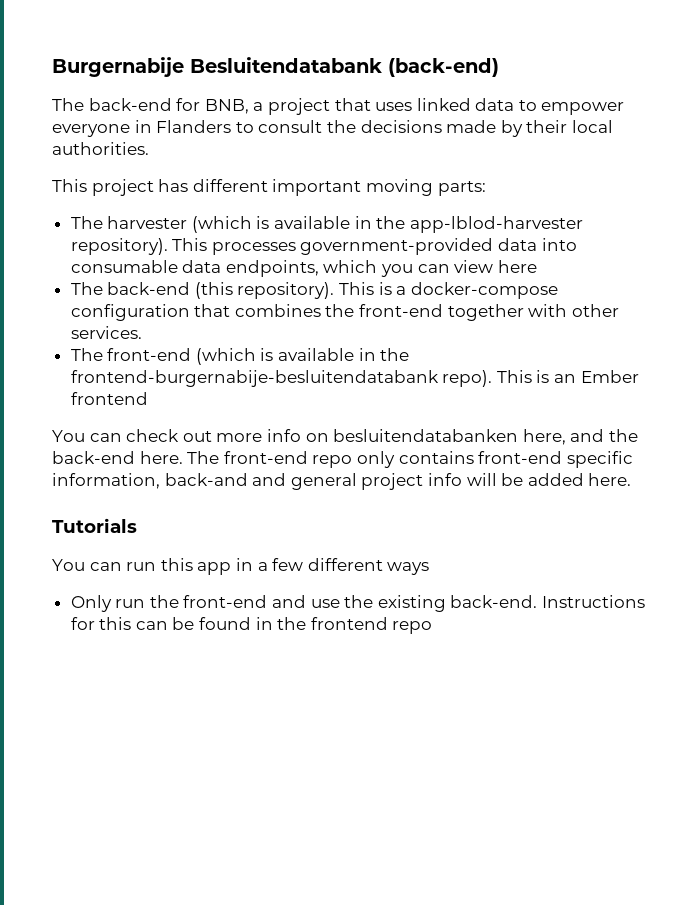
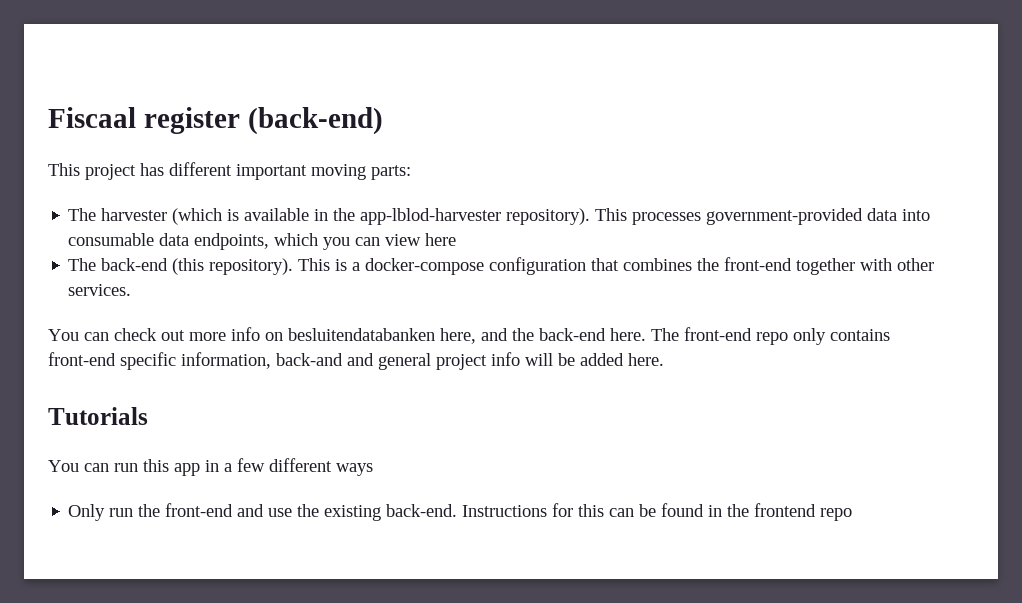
- Burgernabije Besluitendatabank (back-end)
+ Fiscaal register (back-end)
- The back-end for BNB, a project that uses linked data to empower everyone in Flanders to consult the decisions made by their local authorities.
- The front-end (which is available in the frontend-burgernabije-besluitendatabank repo). This is an Ember frontend

